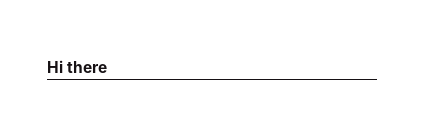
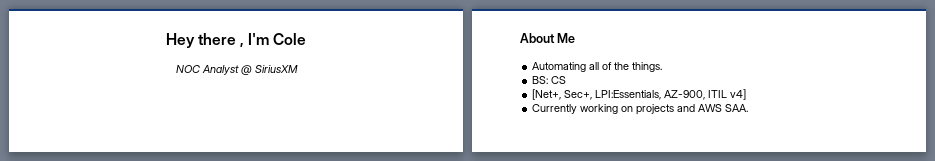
- Hi there
+ Hey there , I'm Cole
+ NOC Analyst @ SiriusXM
+ About Me
+ Automating all of the things.
+ BS: CS
+ [Net+, Sec+, LPI:Essentials, AZ-900, ITIL v4]
+ Currently working on projects and AWS SAA.

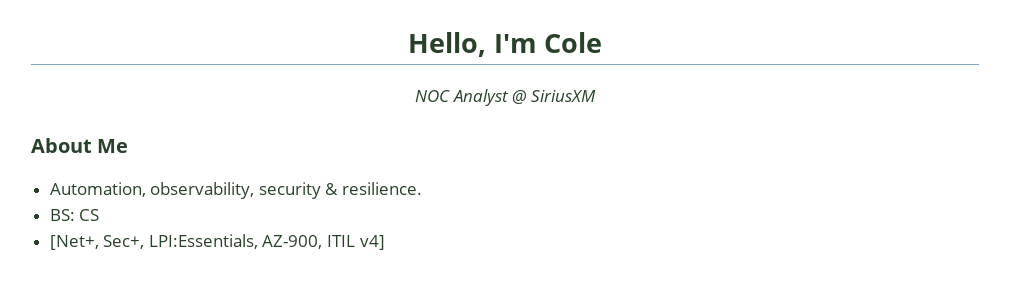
- Hey there , I'm Cole
+ Hello, I'm Cole
- Automating all of the things.
+ Automation, observability, security & resilience.
- Currently working on projects and AWS SAA.

